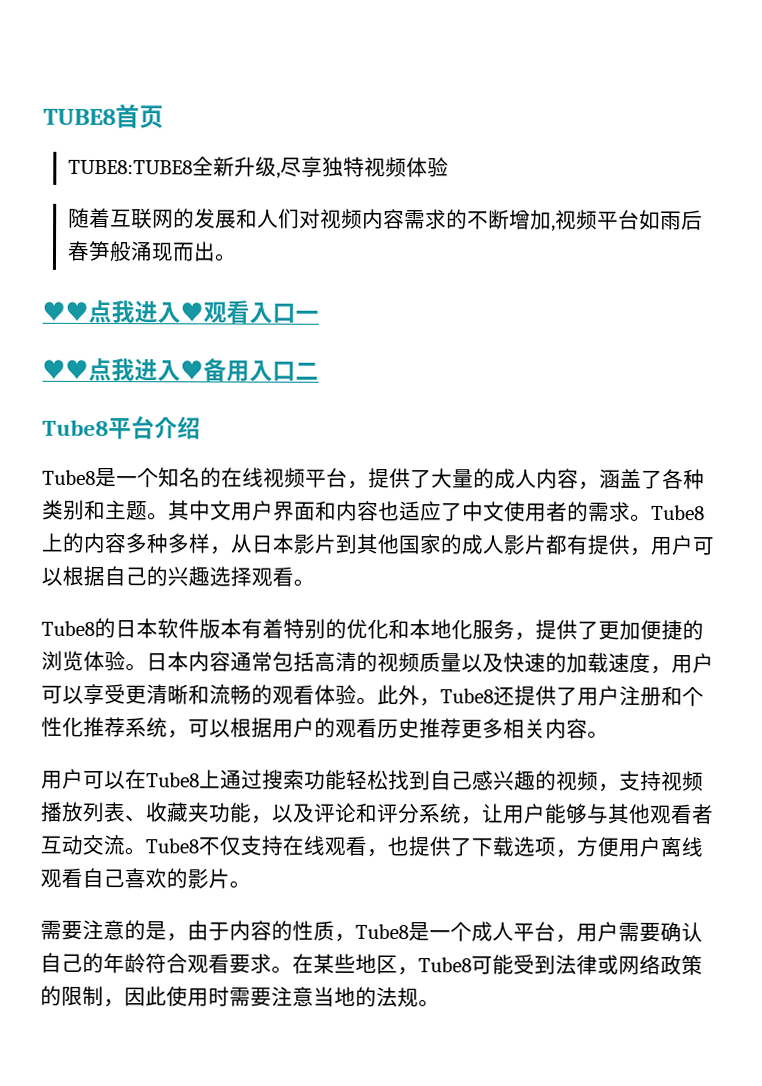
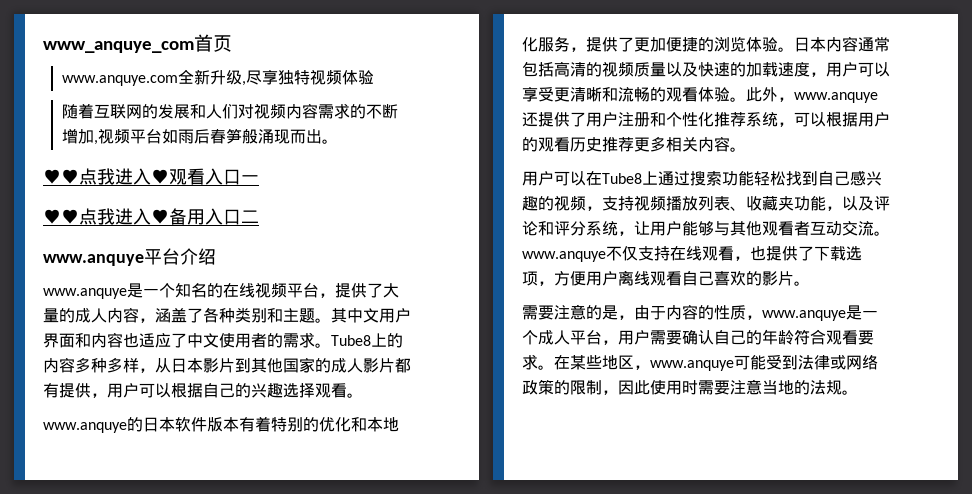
- TUBE8首页
+ www_anquye_com首页
- TUBE8:TUBE8全新升级,尽享独特视频体验
+ www.anquye.com全新升级,尽享独特视频体验
- Tube8平台介绍
+ www.anquye平台介绍
- Tube8是一个知名的在线视频平台，提供了大量的成人内容，涵盖了各种类别和主题。
+ www.anquye是一个知名的在线视频平台，提供了大量的成人内容，涵盖了各种类别和主题。
- Tube8的日本软件版本有着特别的优化和本地化服务，提供了更加便捷的浏览体验。
+ www.anquye的日本软件版本有着特别的优化和本地化服务，提供了更加便捷的浏览体验。
- 此外，Tube8还提供了用户注册和个性化推荐系统，可以根据用户的观看历史推荐更多相关内容。
+ 此外，www.anquye还提供了用户注册和个性化推荐系统，可以根据用户的观看历史推荐更多相关内容。
- 用户可以在Tube8上通过搜索功能轻松找到自己感兴趣的视频，支持视频播放列表、收藏夹功能，以及评论和评分系统，让用户能够与其他观看者互动交流。Tube8不仅支持在线观看，也提供了下载选项，方便用户离线观看自己喜欢的影片。
+ 用户可以在Tube8上通过搜索功能轻松找到自己感兴趣的视频，支持视频播放列表、收藏夹功能，以及评论和评分系统，让用户能够与其他观看者互动交流。www.anquye不仅支持在线观看，也提供了下载选项，方便用户离线观看自己喜欢的影片。
- 需要注意的是，由于内容的性质，Tube8是一个成人平台，用户需要确认自己的年龄符合观看要求。
+ 需要注意的是，由于内容的性质，www.anquye是一个成人平台，用户需要确认自己的年龄符合观看要求。
- 在某些地区，Tube8可能受到法律或网络政策的限制，因此使用时需要注意当地的法规。
+ 在某些地区，www.anquye可能受到法律或网络政策的限制，因此使用时需要注意当地的法规。

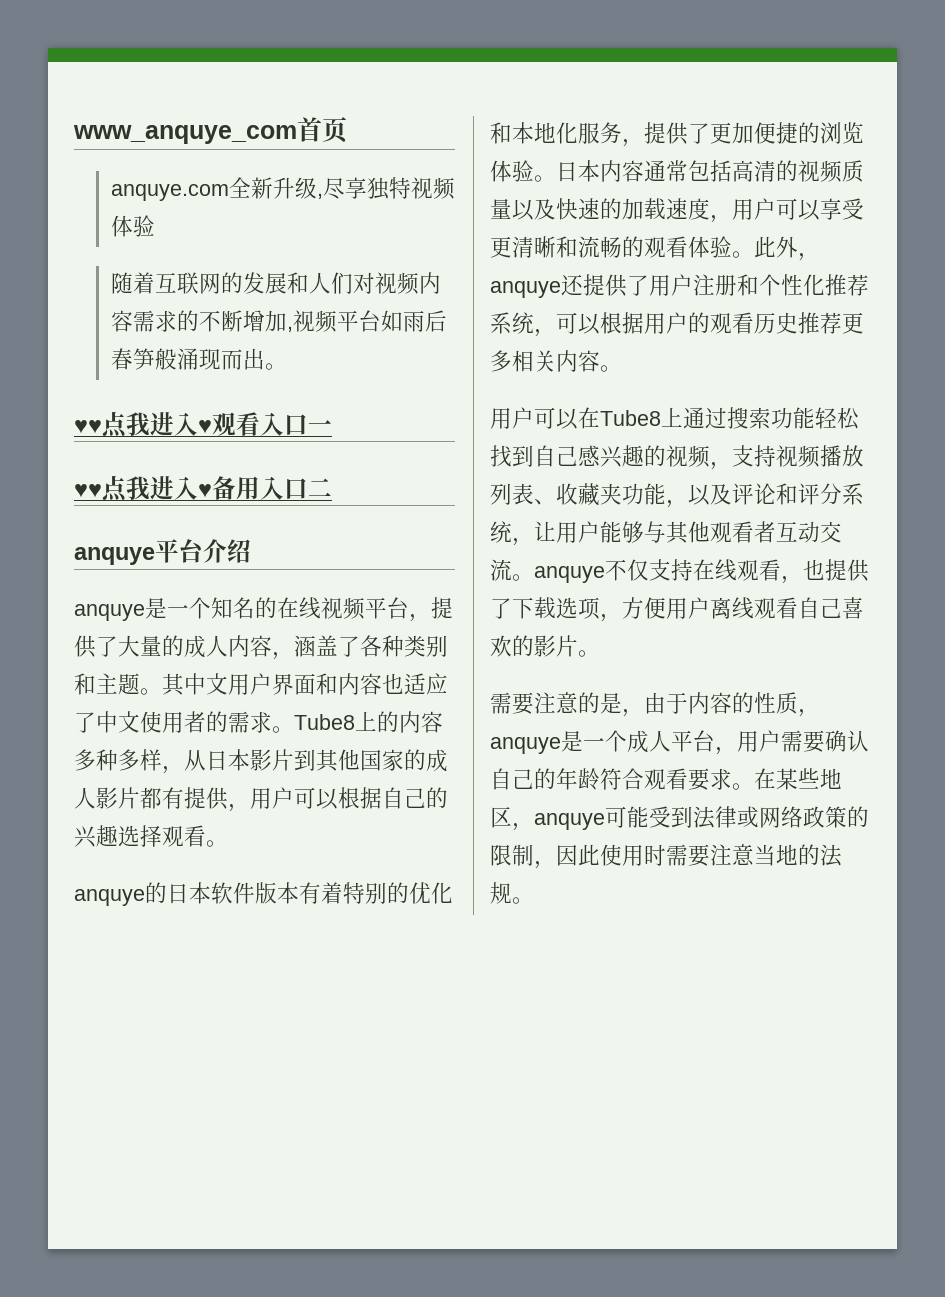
- www.anquye.com全新升级,尽享独特视频体验
+ anquye.com全新升级,尽享独特视频体验
- www.anquye平台介绍
+ anquye平台介绍
- www.anquye是一个知名的在线视频平台，提供了大量的成人内容，涵盖了各种类别和主题。
+ anquye是一个知名的在线视频平台，提供了大量的成人内容，涵盖了各种类别和主题。
- www.anquye的日本软件版本有着特别的优化和本地化服务，提供了更加便捷的浏览体验。
+ anquye的日本软件版本有着特别的优化和本地化服务，提供了更加便捷的浏览体验。
- 此外，www.anquye还提供了用户注册和个性化推荐系统，可以根据用户的观看历史推荐更多相关内容。
+ 此外，anquye还提供了用户注册和个性化推荐系统，可以根据用户的观看历史推荐更多相关内容。
- 用户可以在Tube8上通过搜索功能轻松找到自己感兴趣的视频，支持视频播放列表、收藏夹功能，以及评论和评分系统，让用户能够与其他观看者互动交流。www.anquye不仅支持在线观看，也提供了下载选项，方便用户离线观看自己喜欢的影片。
+ 用户可以在Tube8上通过搜索功能轻松找到自己感兴趣的视频，支持视频播放列表、收藏夹功能，以及评论和评分系统，让用户能够与其他观看者互动交流。anquye不仅支持在线观看，也提供了下载选项，方便用户离线观看自己喜欢的影片。
- 需要注意的是，由于内容的性质，www.anquye是一个成人平台，用户需要确认自己的年龄符合观看要求。
+ 需要注意的是，由于内容的性质，anquye是一个成人平台，用户需要确认自己的年龄符合观看要求。
- 在某些地区，www.anquye可能受到法律或网络政策的限制，因此使用时需要注意当地的法规。
+ 在某些地区，anquye可能受到法律或网络政策的限制，因此使用时需要注意当地的法规。

